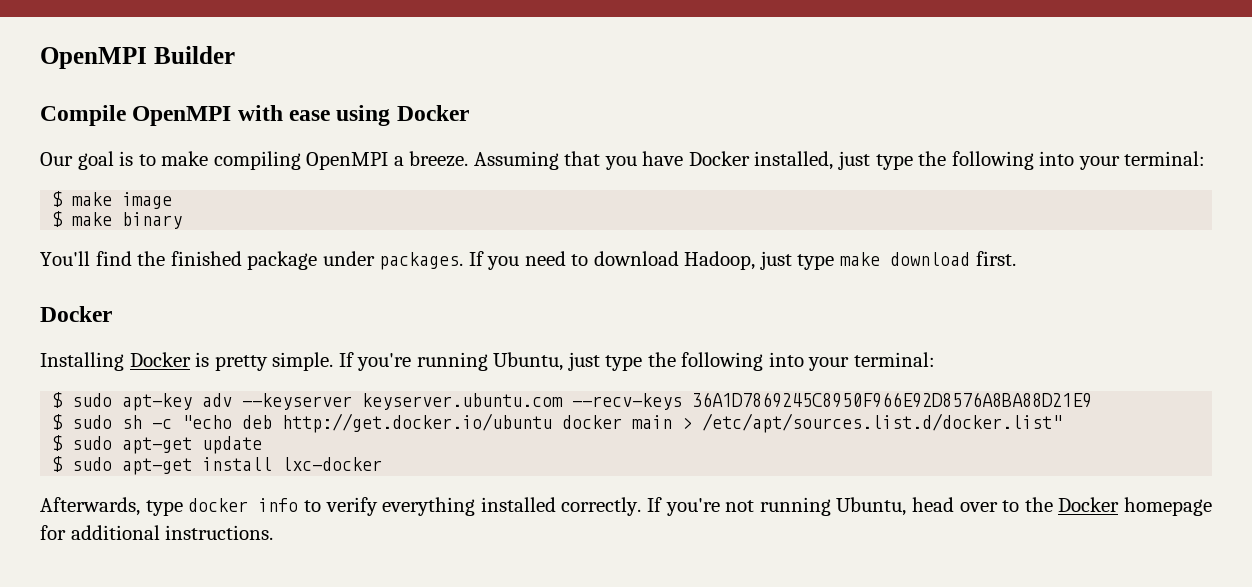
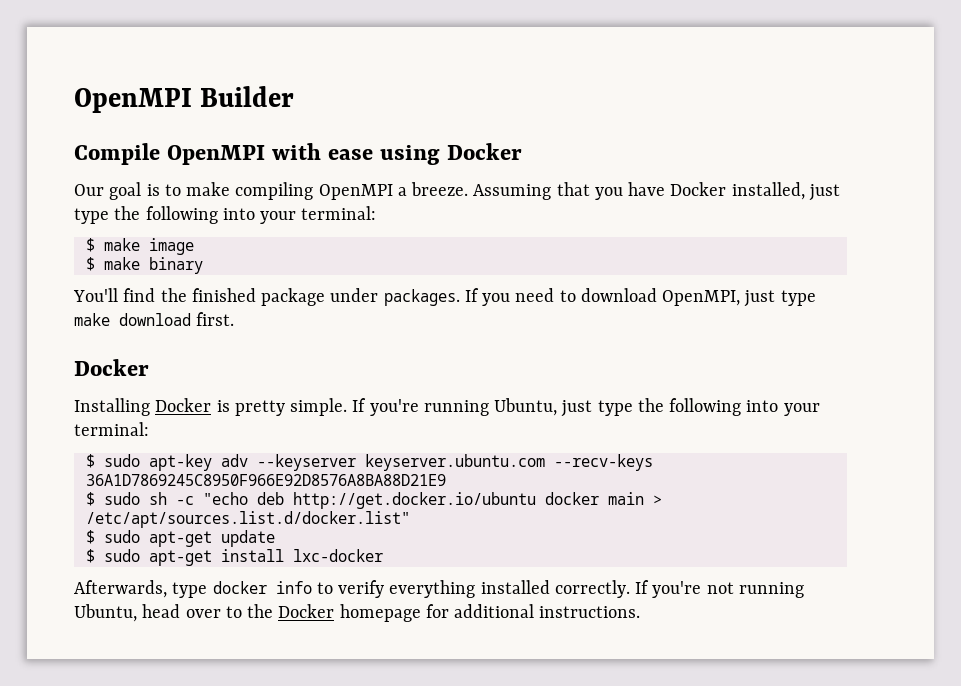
- If you need to download Hadoop, just type make download first.
+ If you need to download OpenMPI, just type make download first.

